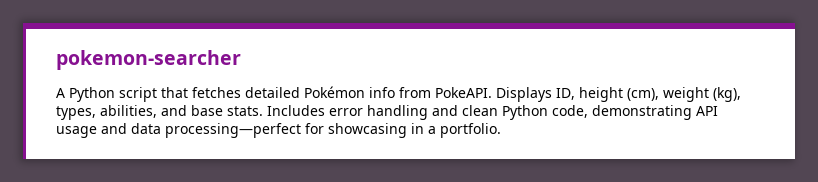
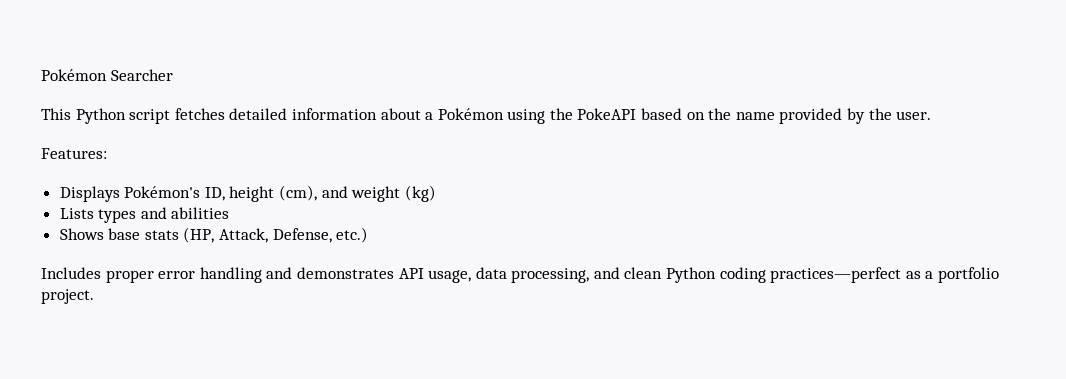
- pokemon-searcher
- A Python script that fetches detailed Pokémon info from PokeAPI. Displays ID, height (cm), weight (kg), types, abilities, and base stats. Includes error handling and clean Python code, demonstrating API usage and data processing—perfect for showcasing in a portfolio.
+ Pokémon Searcher
+ This Python script fetches detailed information about a Pokémon using the PokeAPI based on the name provided by the user.
+ Features:
+ Displays Pokémon's ID, height (cm), and weight (kg)
+ Lists types and abilities
+ Shows base stats (HP, Attack, Defense, etc.)
+ Includes proper error handling and demonstrates API usage, data processing, and clean Python coding practices—perfect as a portfolio project.

